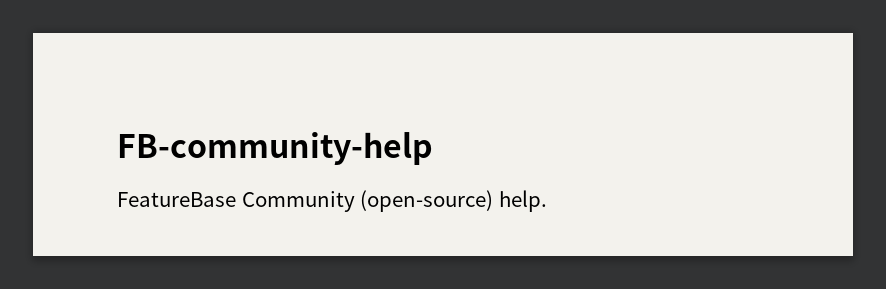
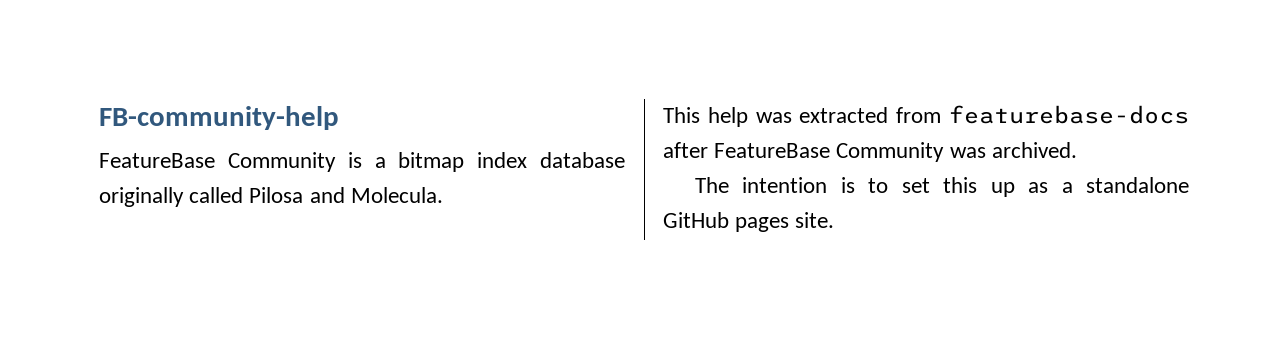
- FeatureBase Community (open-source) help.
+ FeatureBase Community is a bitmap index database originally called Pilosa and Molecula.
+ This help was extracted from featurebase-docs after FeatureBase Community was archived.
+ The intention is to set this up as a standalone GitHub pages site.

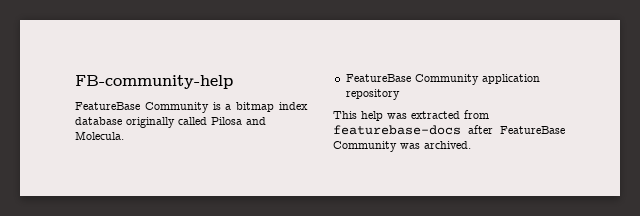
+ FeatureBase Community application repository
- The intention is to set this up as a standalone GitHub pages site.

